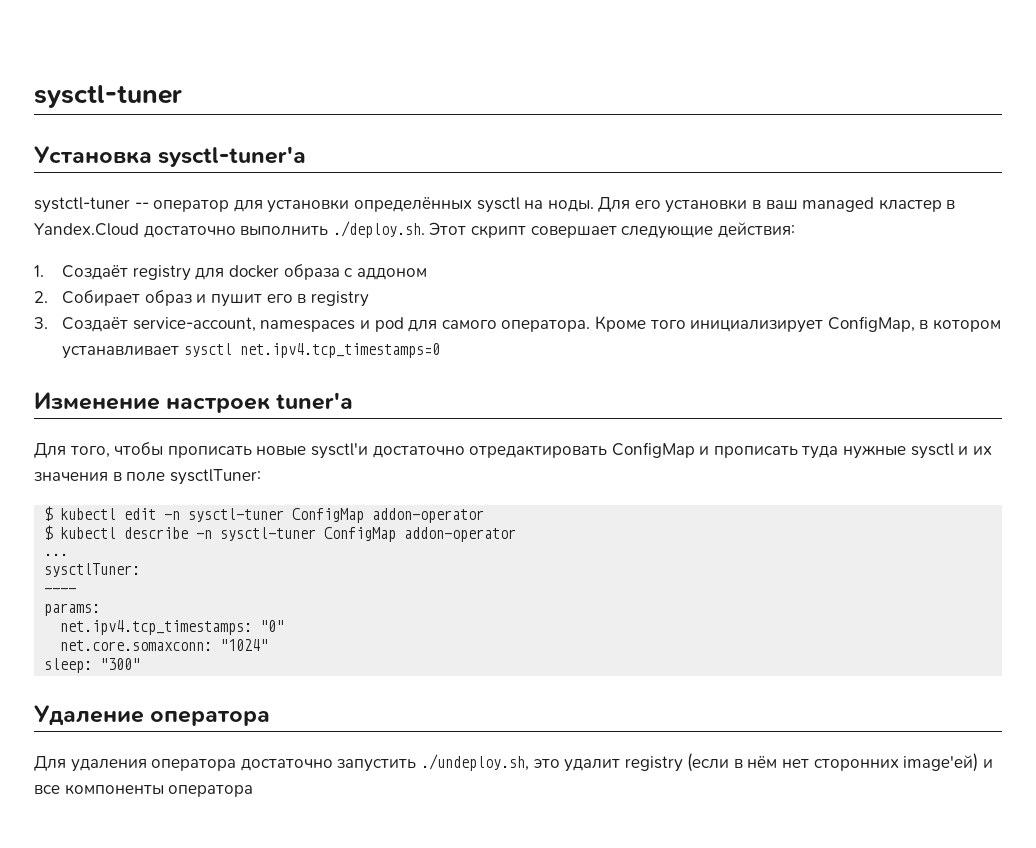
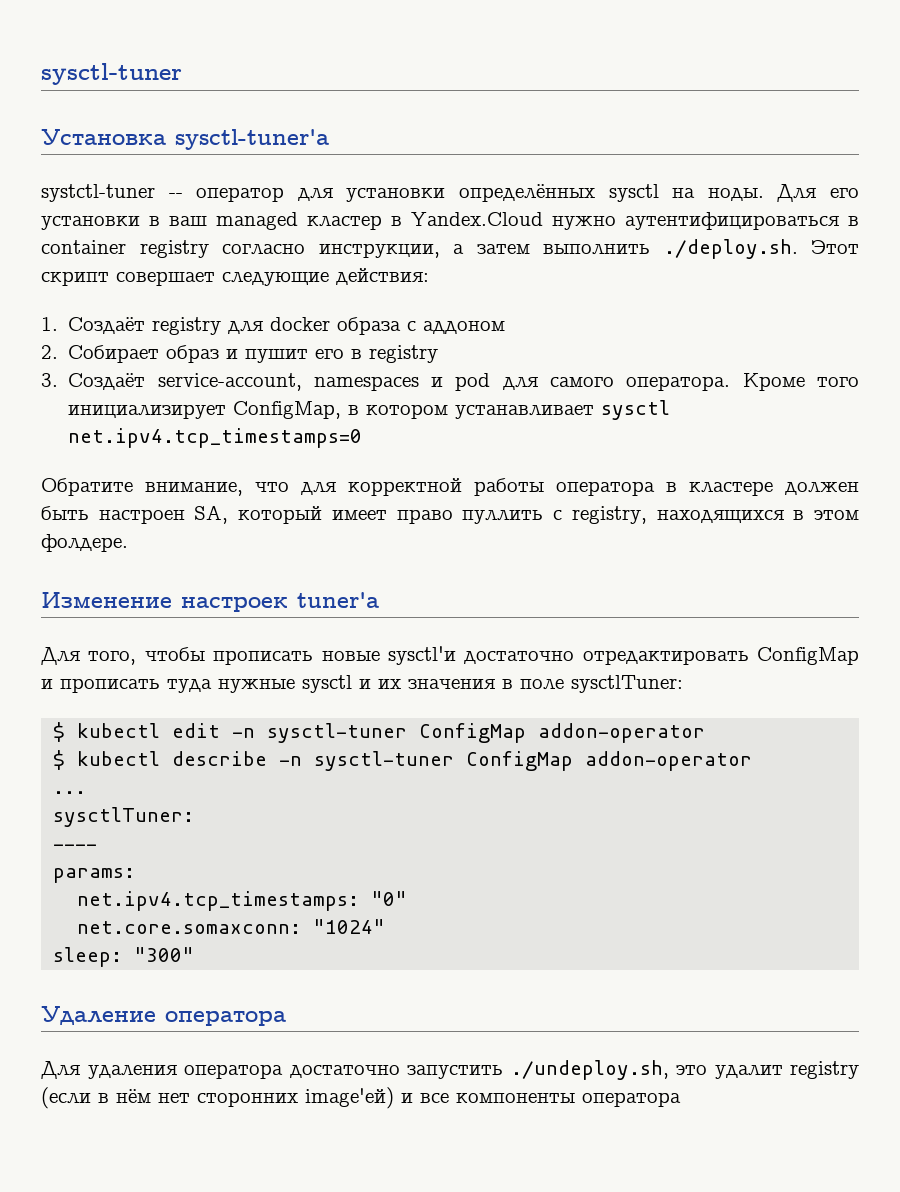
- Для его установки в ваш managed кластер в Yandex.Cloud достаточно выполнить ./deploy.sh. Этот скрипт совершает следующие действия:
+ Для его установки в ваш managed кластер в Yandex.Cloud нужно аутентифицироваться в container registry согласно инструкции, а затем выполнить ./deploy.sh. Этот скрипт совершает следующие действия:
+ Обратите внимание, что для корректной работы оператора в кластере должен быть настроен SA, который имеет право пуллить с registry, находящихся в этом фолдере.

